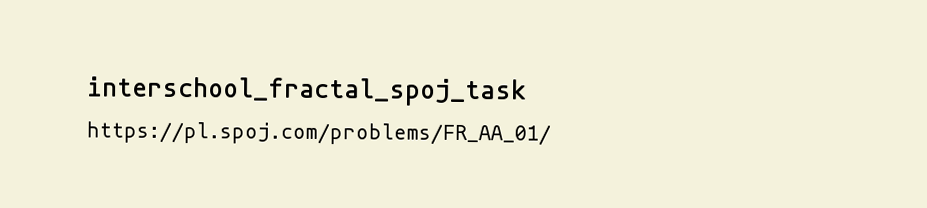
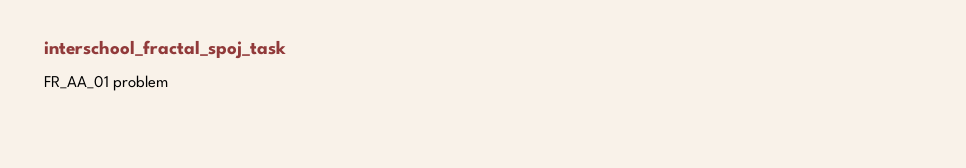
- https://pl.spoj.com/problems/FR_AA_01/
+ FR_AA_01 problem

